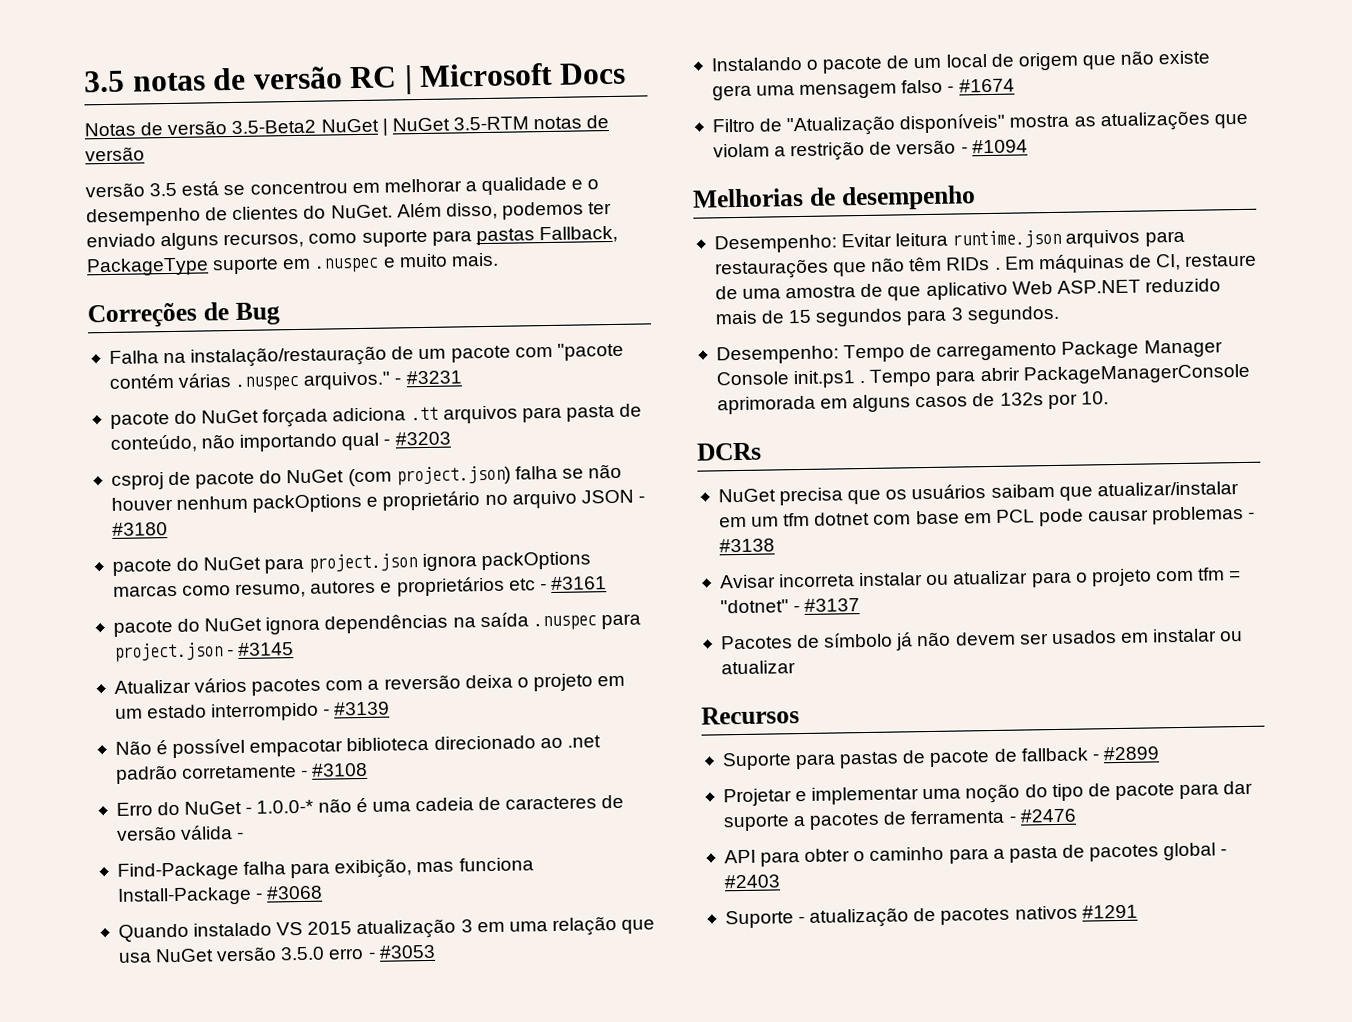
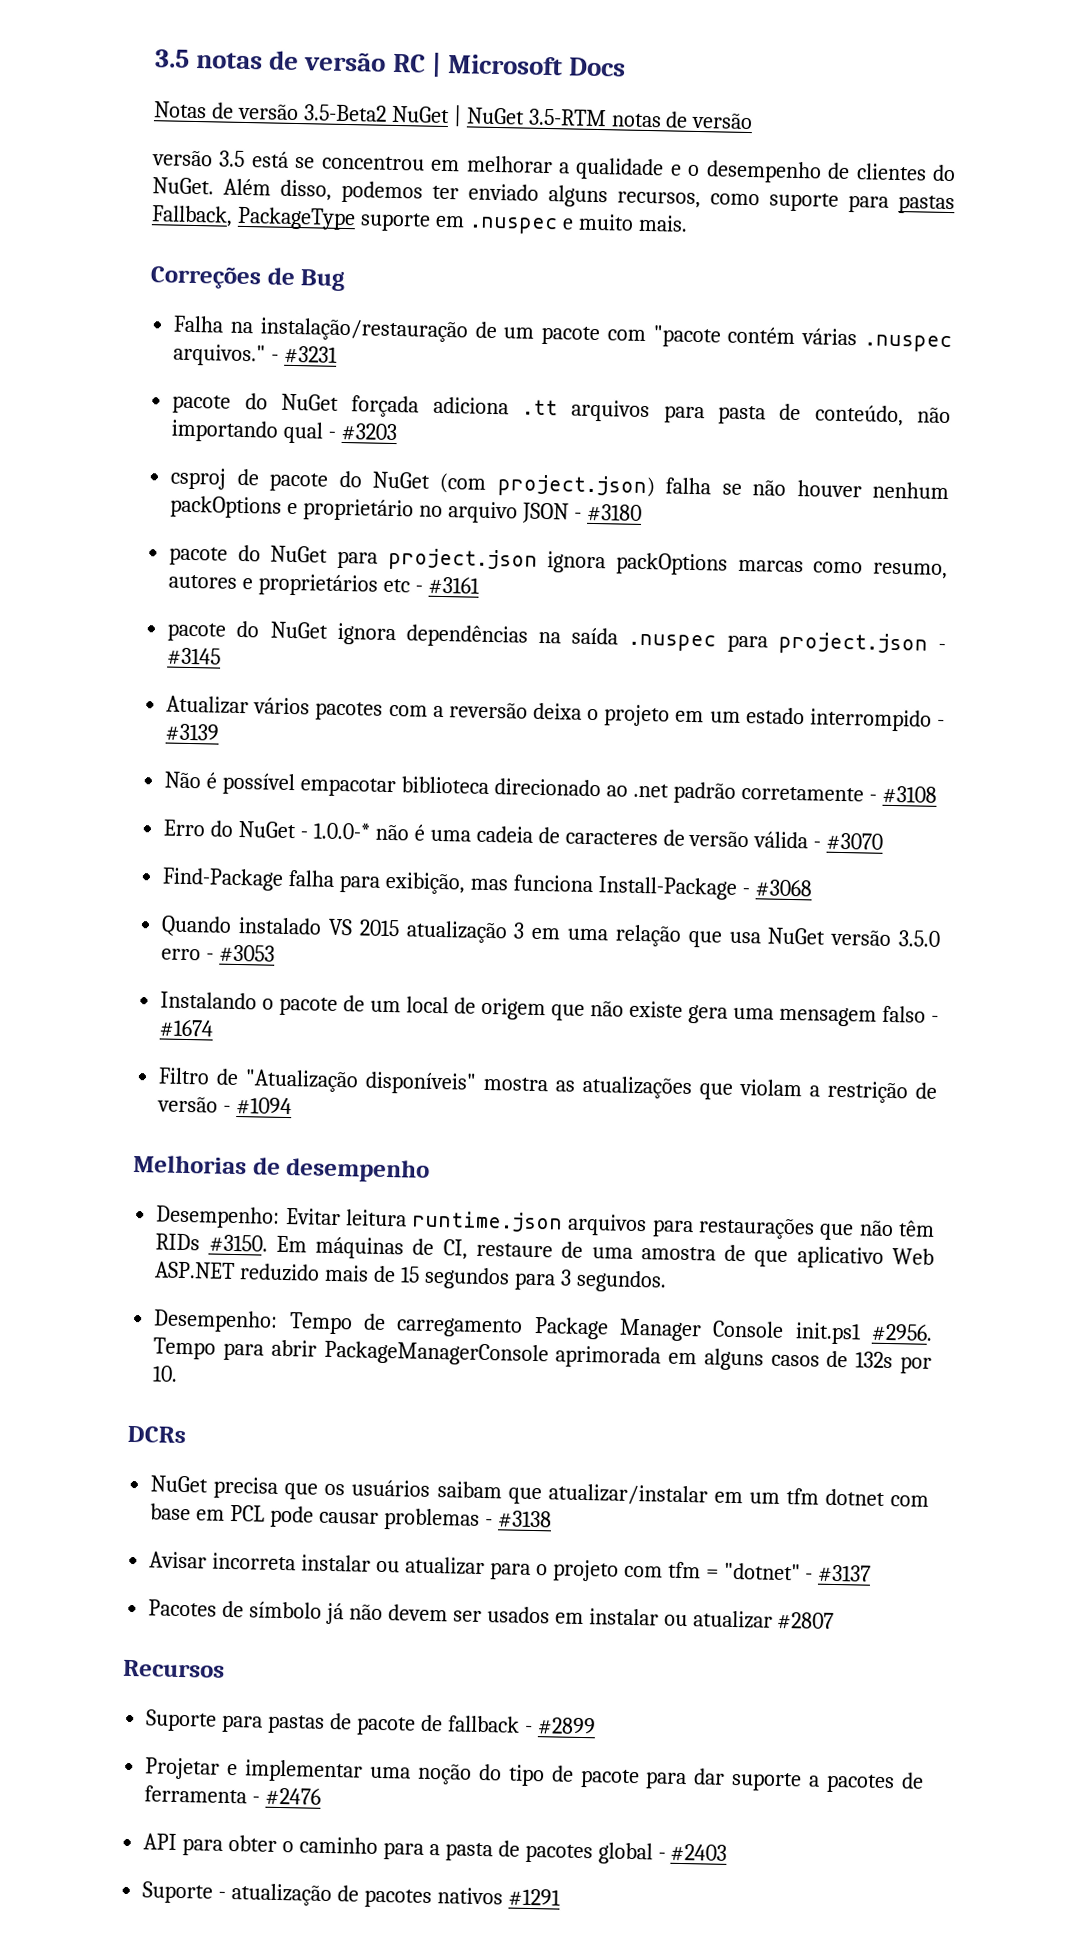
- Erro do NuGet - 1.0.0-* não é uma cadeia de caracteres de versão válida -
+ Erro do NuGet - 1.0.0-* não é uma cadeia de caracteres de versão válida - #3070
- Desempenho: Evitar leitura runtime.json arquivos para restaurações que não têm RIDs .
+ Desempenho: Evitar leitura runtime.json arquivos para restaurações que não têm RIDs #3150.
- Desempenho: Tempo de carregamento Package Manager Console init.ps1 .
+ Desempenho: Tempo de carregamento Package Manager Console init.ps1 #2956.
- Pacotes de símbolo já não devem ser usados em instalar ou atualizar
+ Pacotes de símbolo já não devem ser usados em instalar ou atualizar #2807

